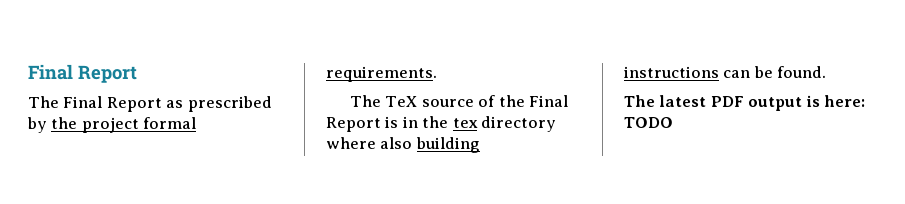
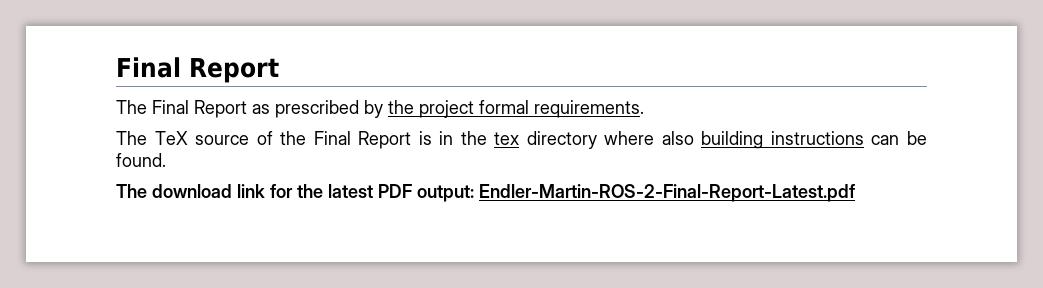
- The latest PDF output is here: TODO
+ The download link for the latest PDF output: Endler-Martin-ROS-2-Final-Report-Latest.pdf

